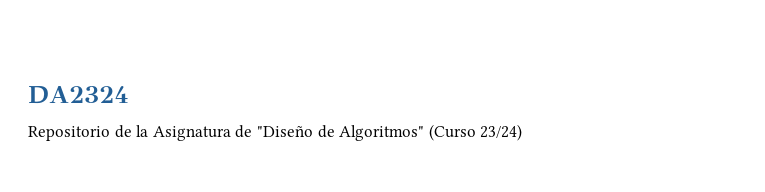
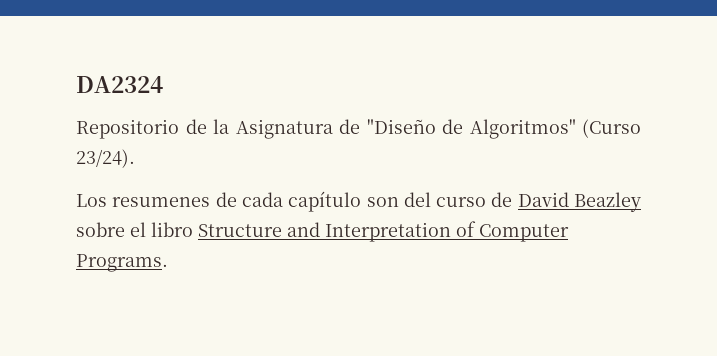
- Repositorio de la Asignatura de "Diseño de Algoritmos" (Curso 23/24)
+ Repositorio de la Asignatura de "Diseño de Algoritmos" (Curso 23/24).
+ Los resumenes de cada capítulo son del curso de David Beazley sobre el libro Structure and Interpretation of Computer Programs.

